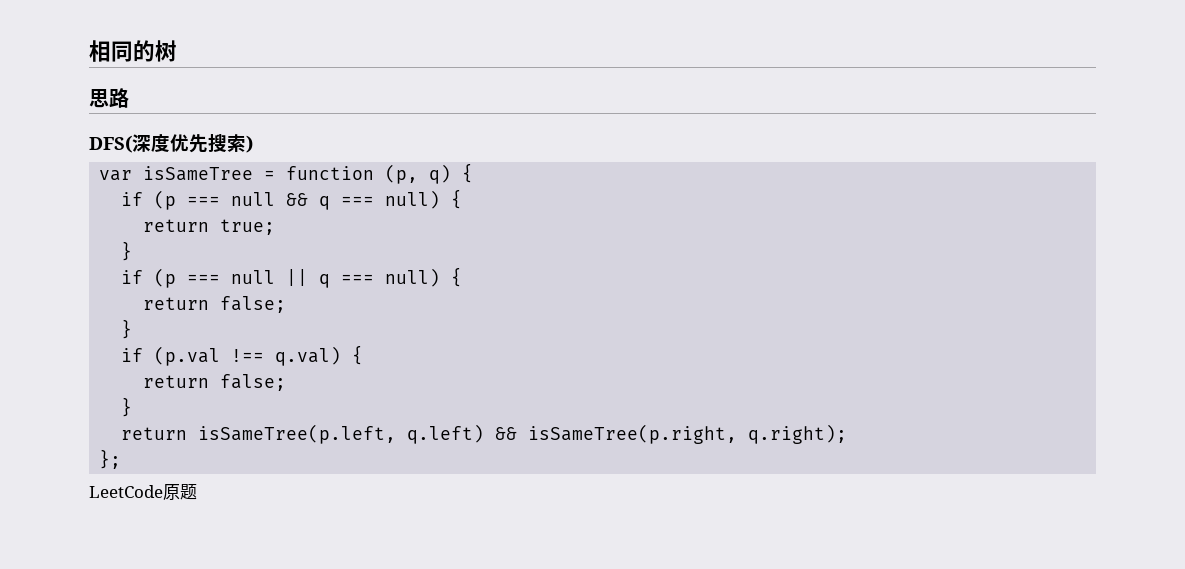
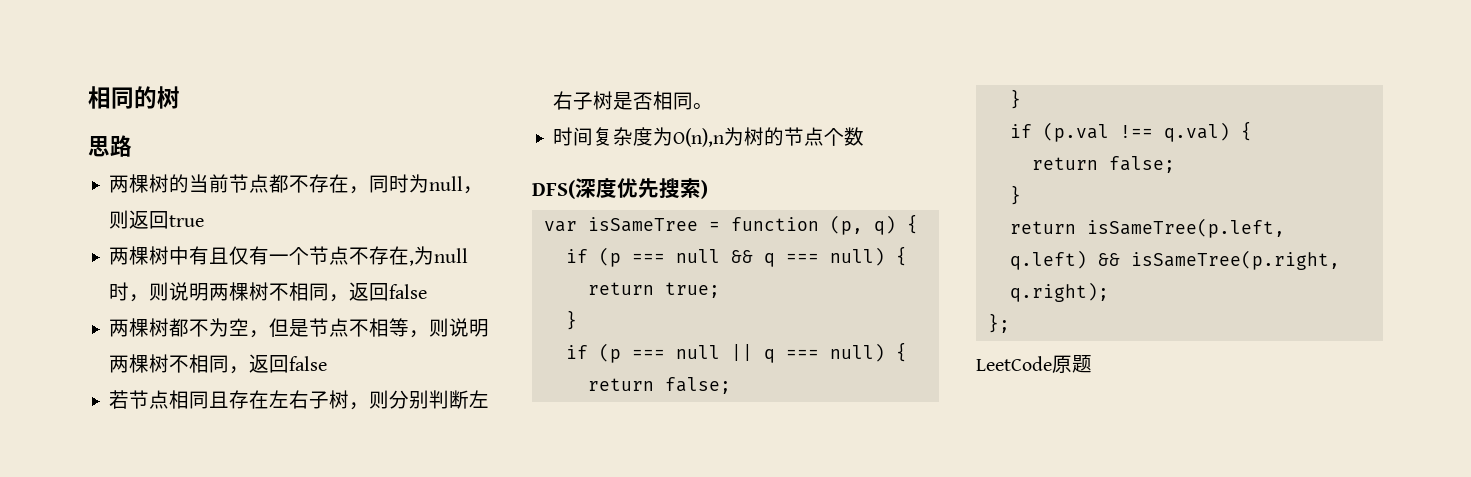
+ 两棵树的当前节点都不存在，同时为null，则返回true
+ 两棵树中有且仅有一个节点不存在,为null时，则说明两棵树不相同，返回false
+ 两棵树都不为空，但是节点不相等，则说明两棵树不相同，返回false
+ 若节点相同且存在左右子树，则分别判断左右子树是否相同。
+ 时间复杂度为O(n),n为树的节点个数

